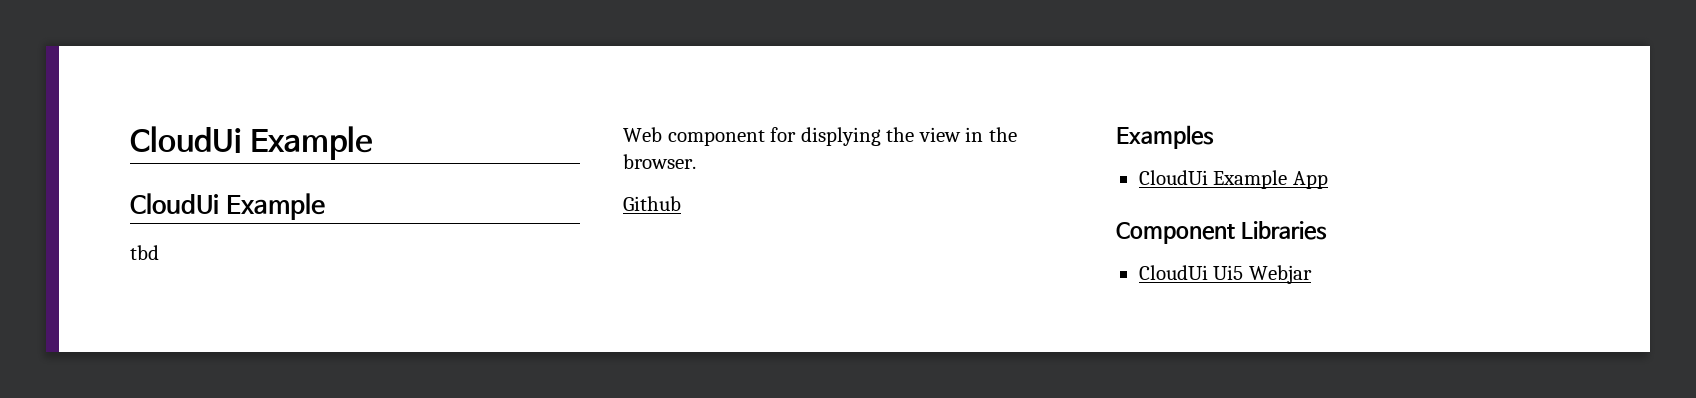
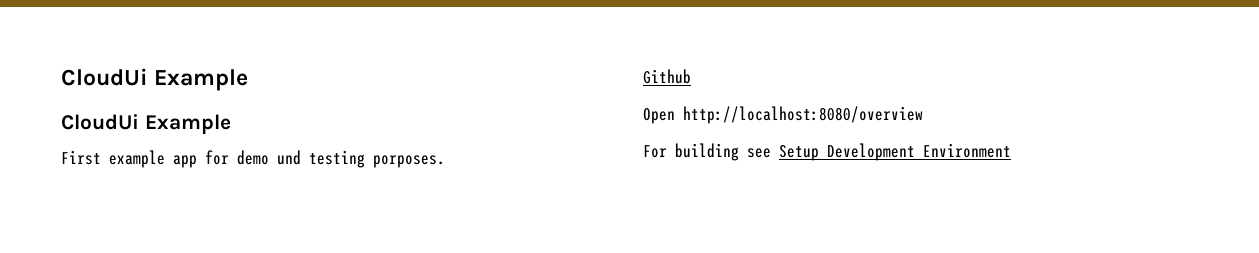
- tbd
- Web component for displying the view in the browser.
+ First example app for demo und testing porposes.
  Github
- Examples
- CloudUi Example App
- Component Libraries
- CloudUi Ui5 Webjar
+ Open http://localhost:8080/overview
+ For building see Setup Development Environment

